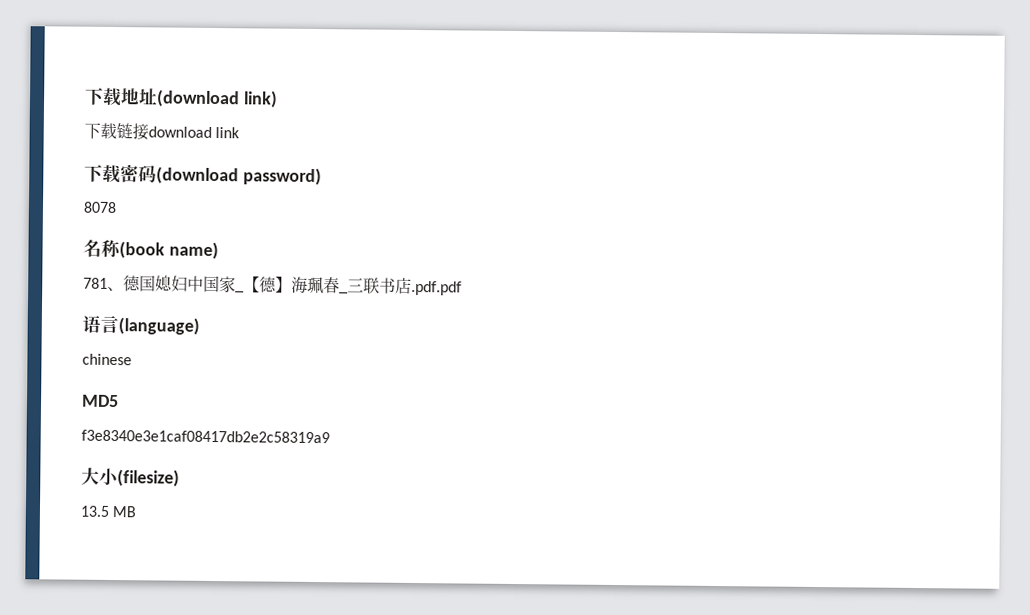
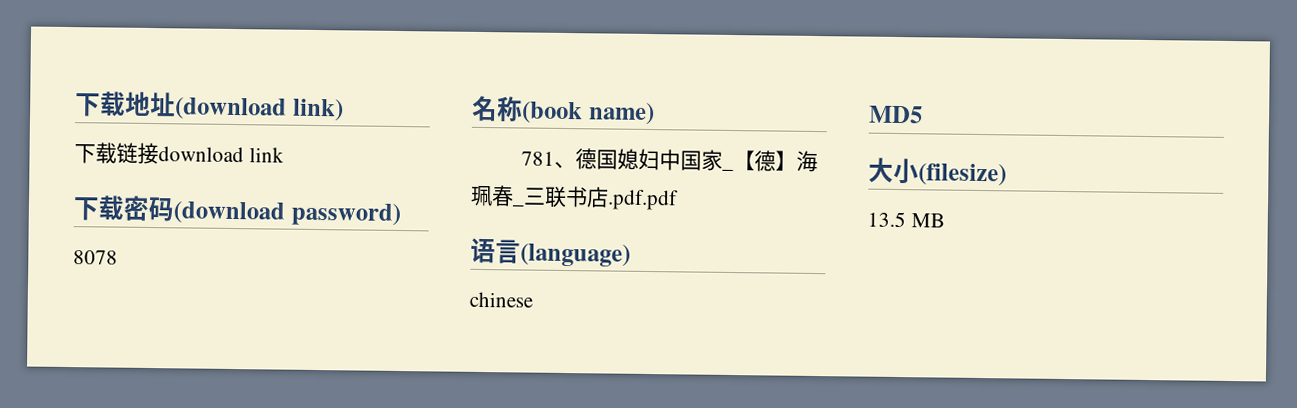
- f3e8340e3e1caf08417db2e2c58319a9

